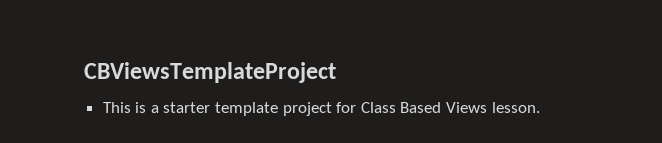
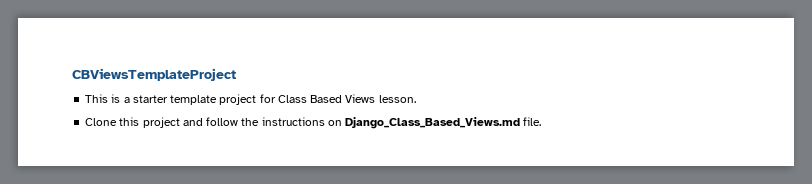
+ Clone this project and follow the instructions on Django_Class_Based_Views.md file.

